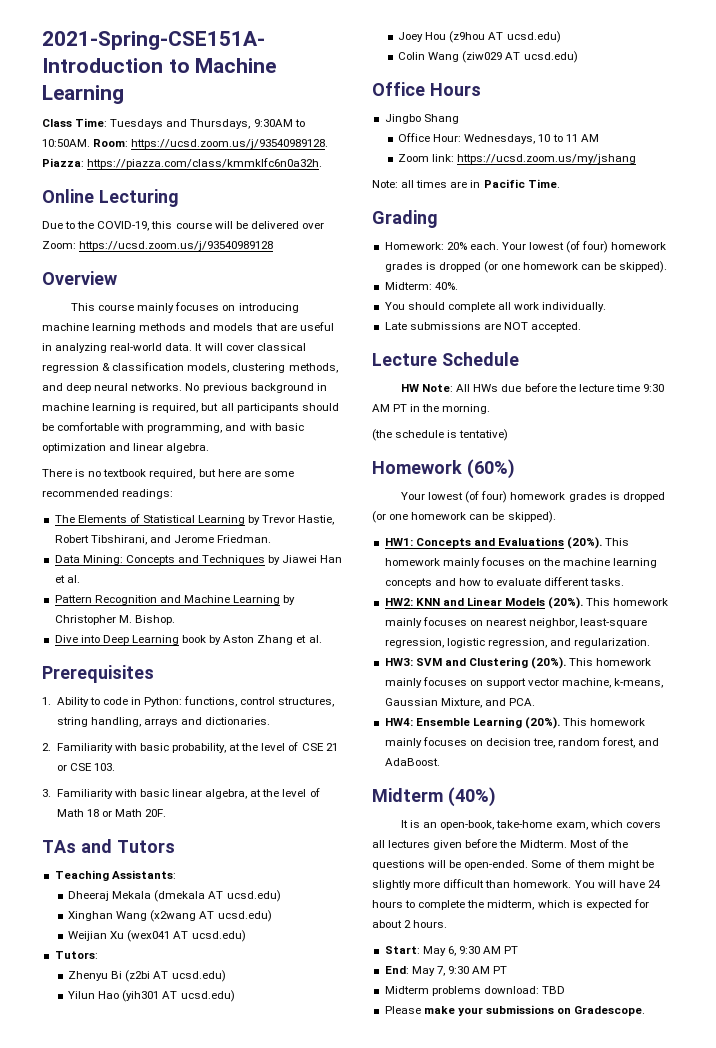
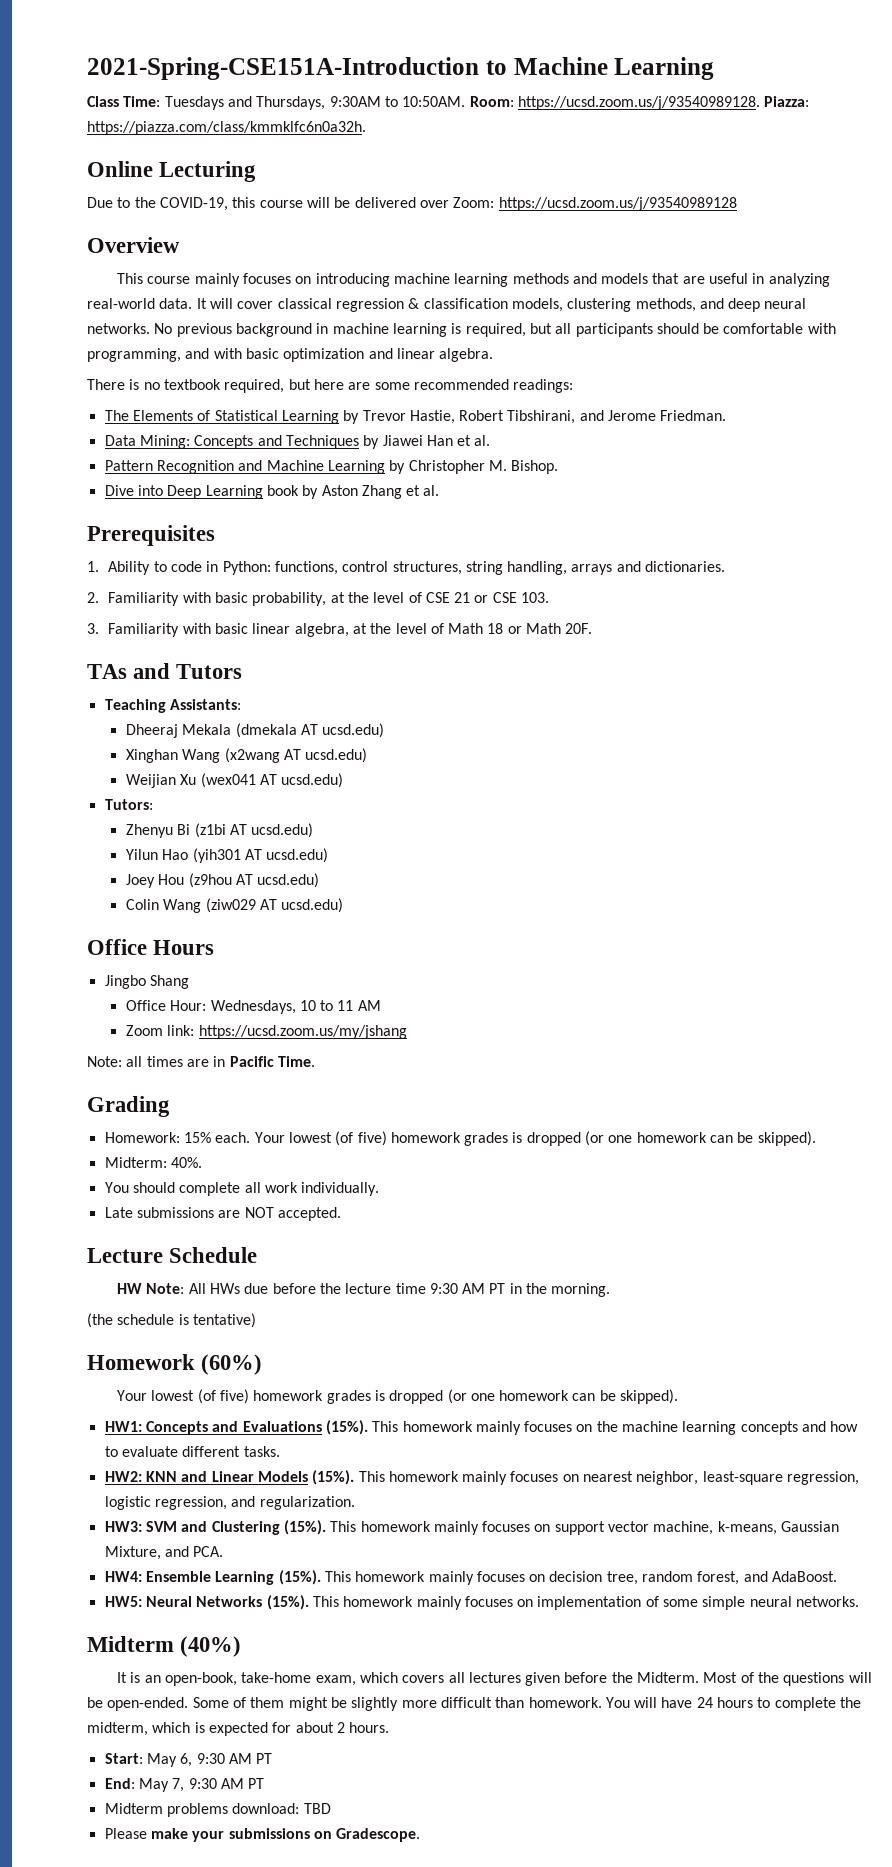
- Zhenyu Bi (z2bi AT ucsd.edu)
+ Zhenyu Bi (z1bi AT ucsd.edu)
- Homework: 20% each. Your lowest (of four) homework grades is dropped (or one homework can be skipped).
+ Homework: 15% each. Your lowest (of five) homework grades is dropped (or one homework can be skipped).
  Homework (60%)
- Your lowest (of four) homework grades is dropped (or one homework can be skipped).
+ Your lowest (of five) homework grades is dropped (or one homework can be skipped).
- HW1: Concepts and Evaluations (20%).
+ HW1: Concepts and Evaluations (15%).
- HW2: KNN and Linear Models (20%).
+ HW2: KNN and Linear Models (15%).
- HW3: SVM and Clustering (20%).
+ HW3: SVM and Clustering (15%).
- HW4: Ensemble Learning (20%).
+ HW4: Ensemble Learning (15%).
+ HW5: Neural Networks (15%). This homework mainly focuses on implementation of some simple neural networks.

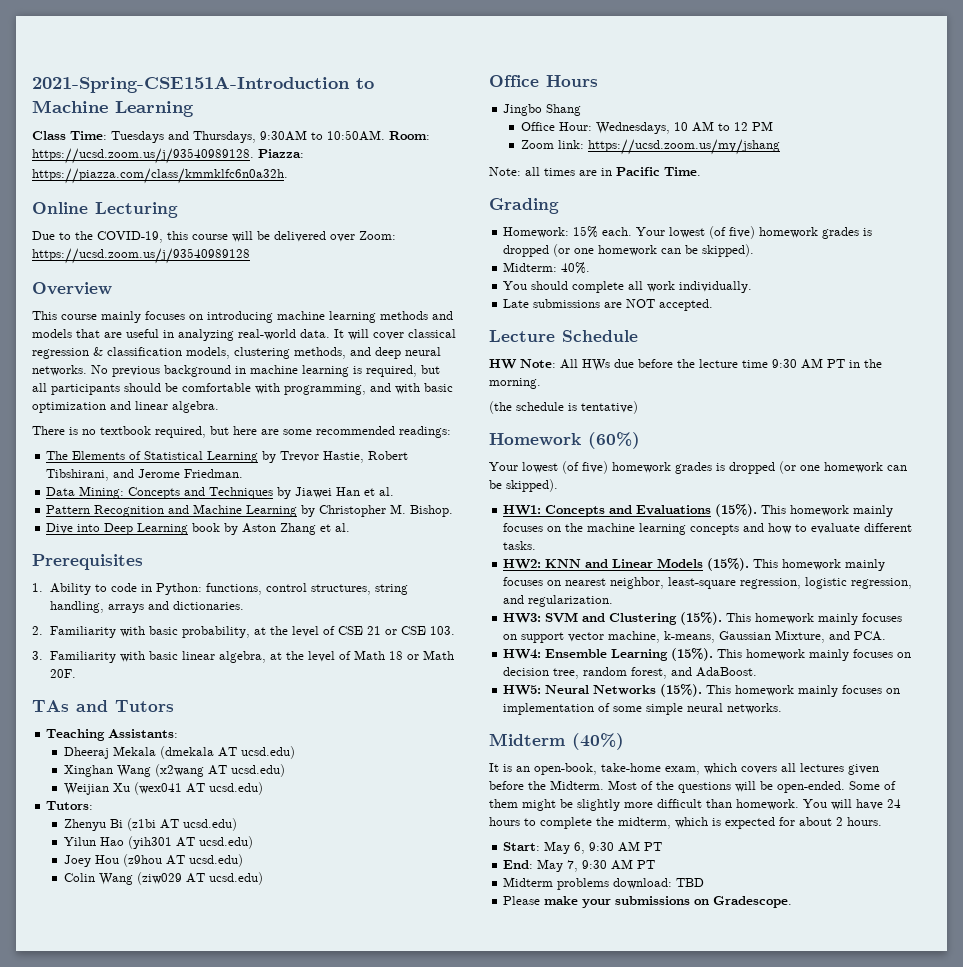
- Office Hour: Wednesdays, 10 to 11 AM
+ Office Hour: Wednesdays, 10 AM to 12 PM

